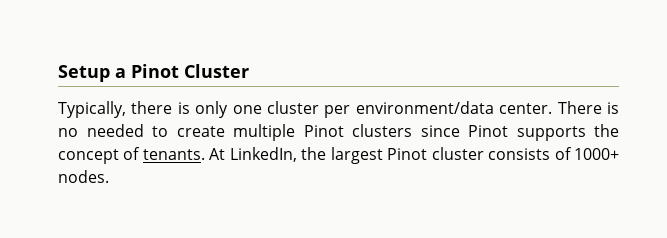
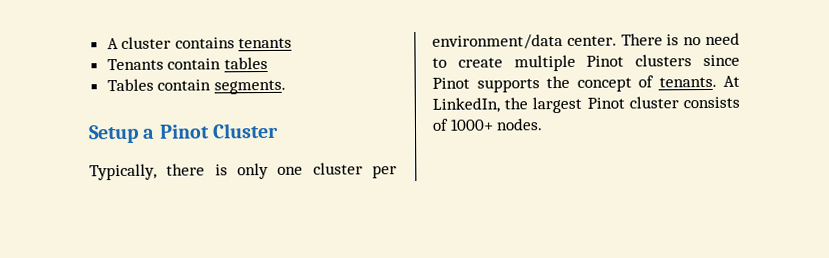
+ A cluster contains tenants
+ Tenants contain tables
+ Tables contain segments.
- There is no needed to create multiple Pinot clusters since Pinot supports the concept of tenants.
+ There is no need to create multiple Pinot clusters since Pinot supports the concept of tenants.

